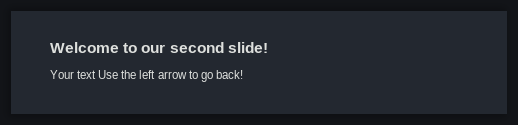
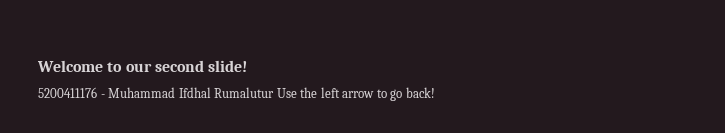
- Your text Use the left arrow to go back!
+ 5200411176 - Muhammad Ifdhal Rumalutur Use the left arrow to go back!

